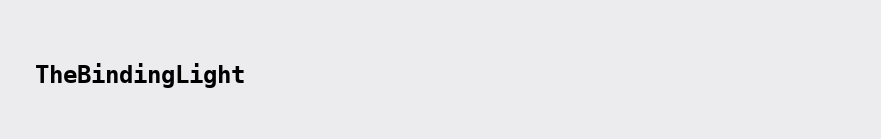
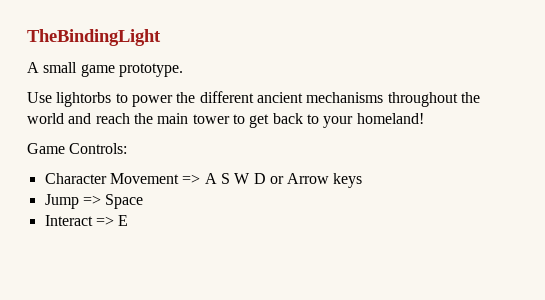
+ A small game prototype.
+ Use lightorbs to power the different ancient mechanisms throughout the world and reach the main tower to get back to your homeland!
+ Game Controls:
+ Character Movement => A S W D or Arrow keys
+ Jump => Space
+ Interact => E

